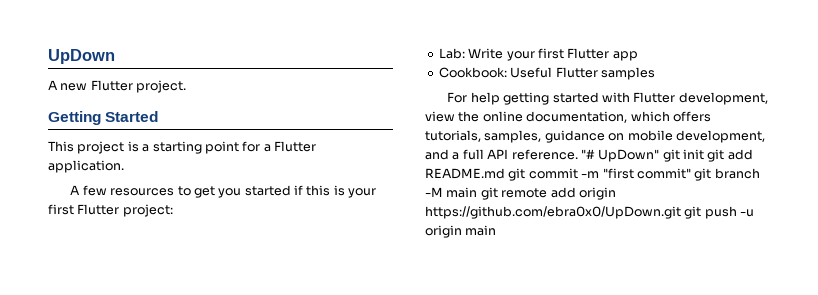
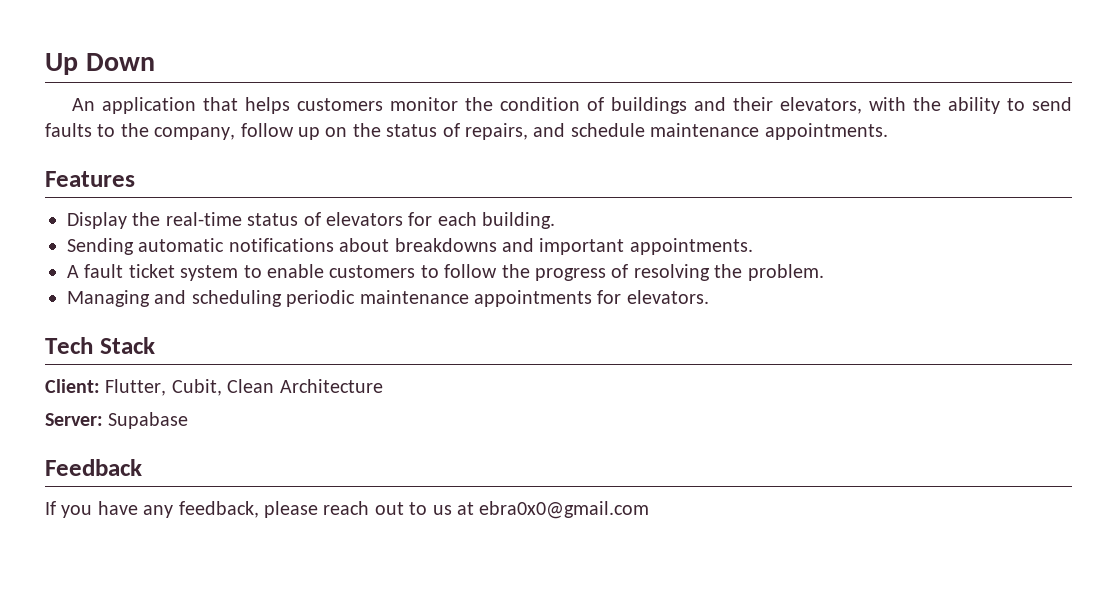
- UpDown
- A new Flutter project.
- Getting Started
- This project is a starting point for a Flutter application.
- A few resources to get you started if this is your first Flutter project:
- Lab: Write your first Flutter app
- Cookbook: Useful Flutter samples
- For help getting started with Flutter development, view the online documentation, which offers tutorials, samples, guidance on mobile development, and a full API reference. "# UpDown" git init git add README.md git commit -m "first commit" git branch -M main git remote add origin https://github.com/ebra0x0/UpDown.git git push -u origin main
+ Up Down
+ An application that helps customers monitor the condition of buildings and their elevators, with the ability to send faults to the company, follow up on the status of repairs, and schedule maintenance appointments.
+ Features
+ Display the real-time status of elevators for each building.
+ Sending automatic notifications about breakdowns and important appointments.
+ A fault ticket system to enable customers to follow the progress of resolving the problem.
+ Managing and scheduling periodic maintenance appointments for elevators.
+ Tech Stack
+ Client: Flutter, Cubit, Clean Architecture
+ Server: Supabase
+ Feedback
+ If you have any feedback, please reach out to us at ebra0x0@gmail.com

